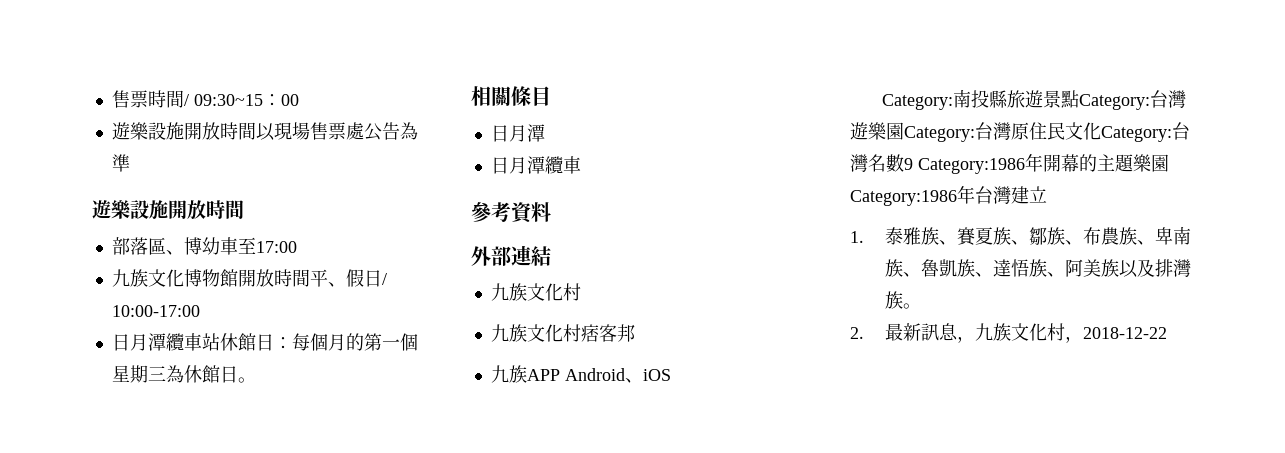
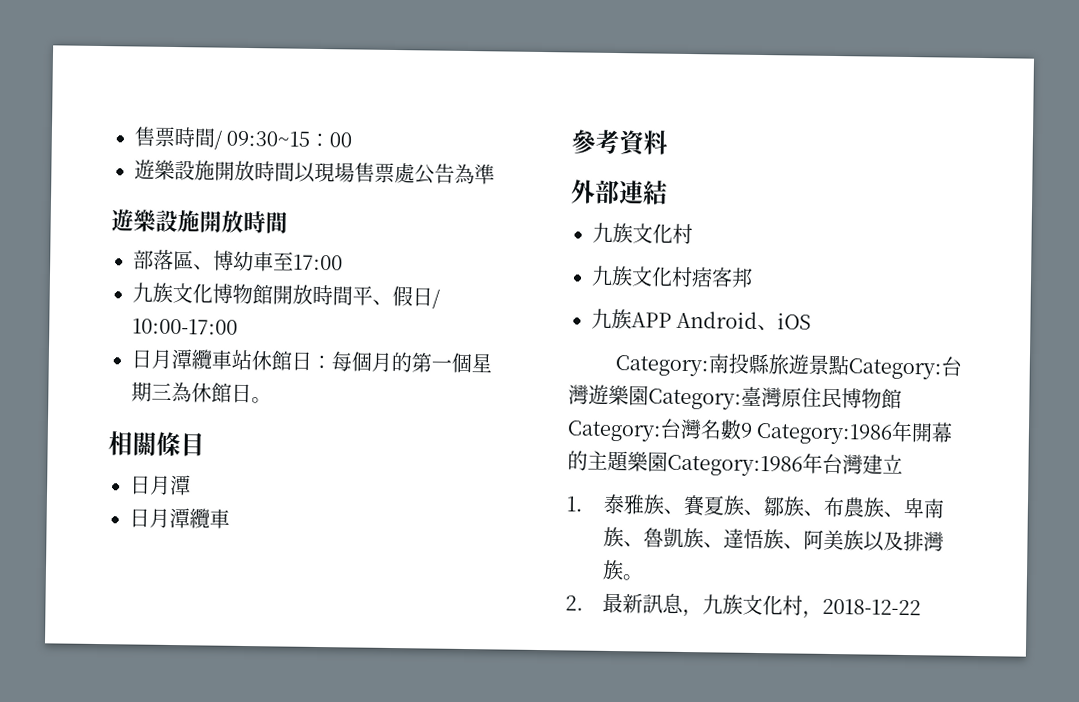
- Category:南投縣旅遊景點Category:台灣遊樂園Category:台灣原住民文化Category:台灣名數9 Category:1986年開幕的主題樂園Category:1986年台灣建立
+ Category:南投縣旅遊景點Category:台灣遊樂園Category:臺灣原住民博物館Category:台灣名數9 Category:1986年開幕的主題樂園Category:1986年台灣建立

